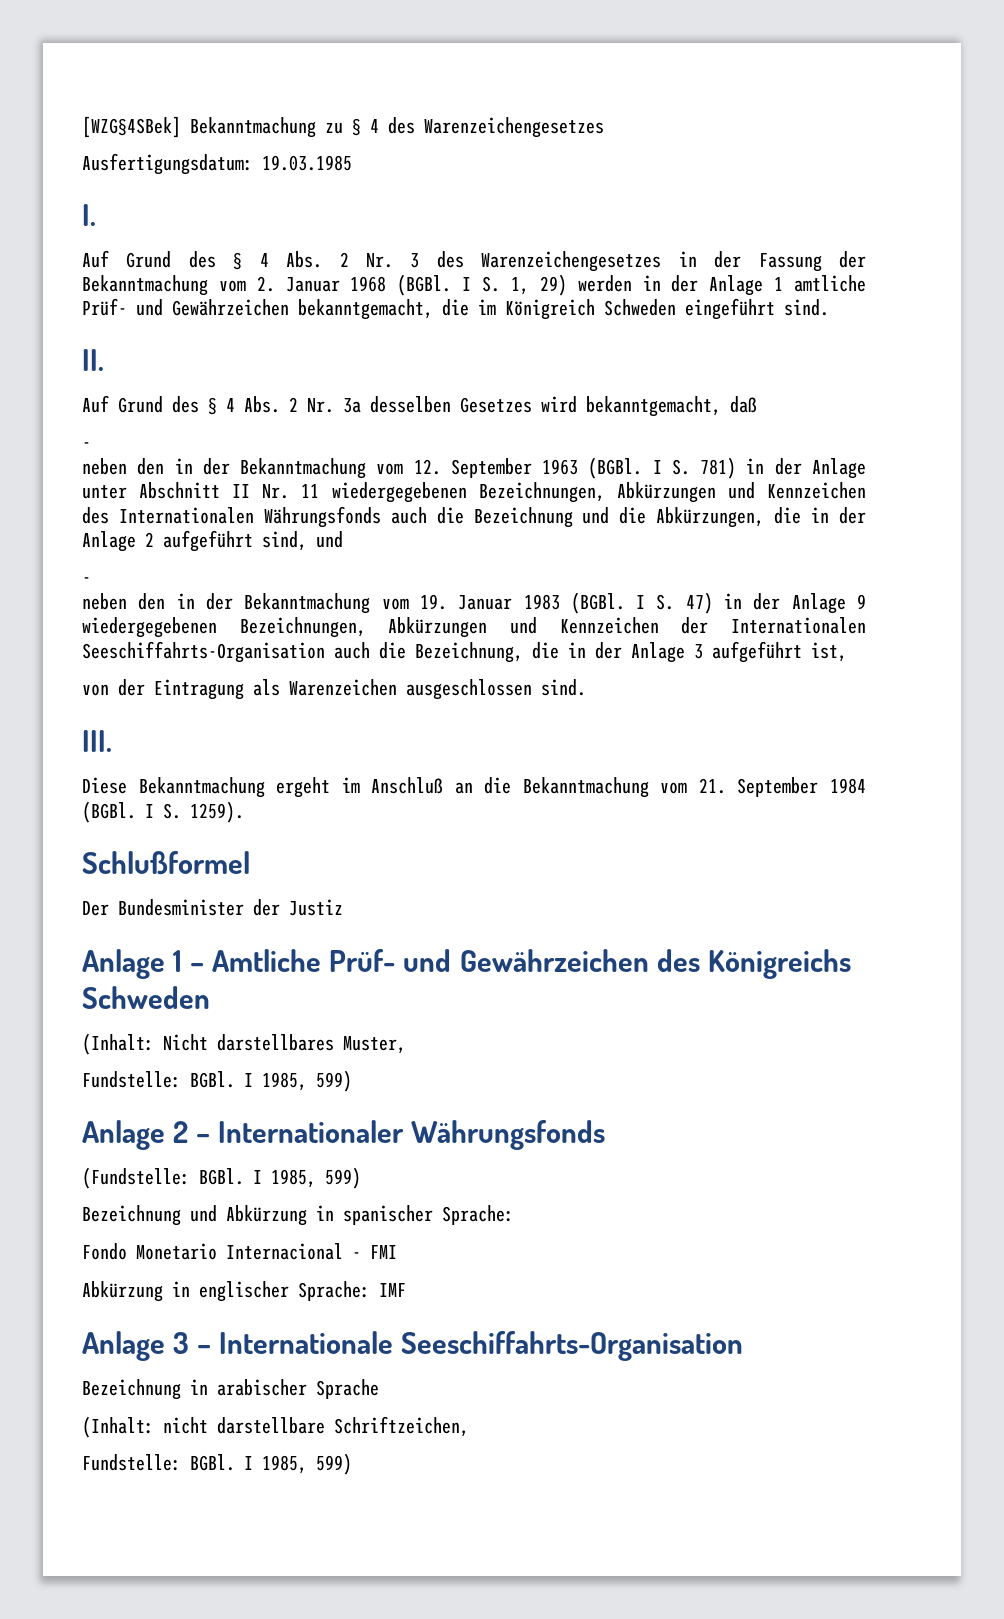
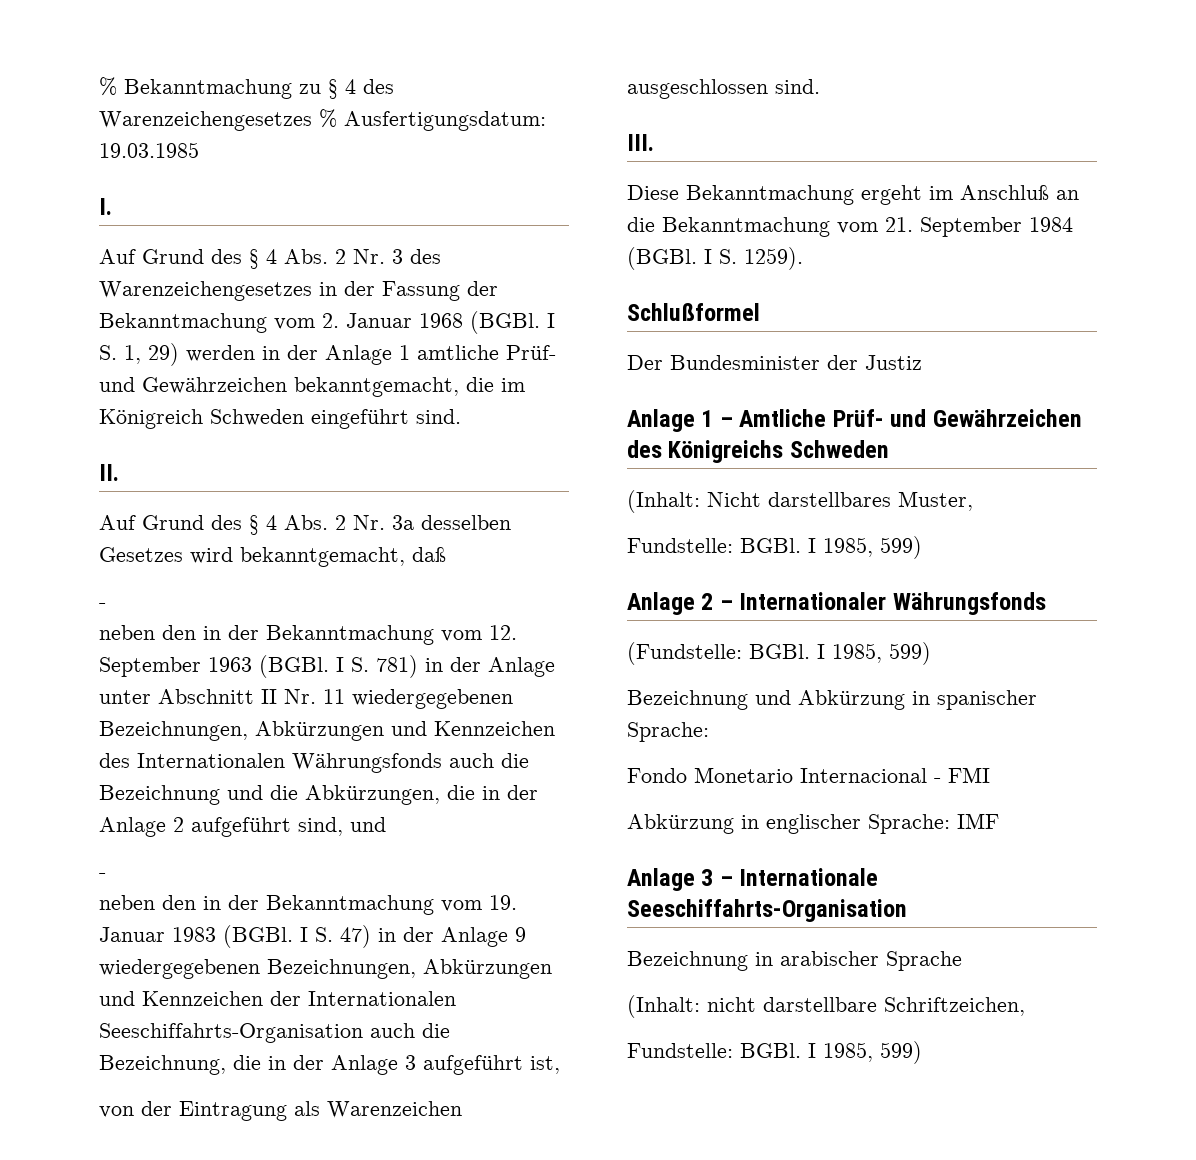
- [WZG§4SBek] Bekanntmachung zu § 4 des Warenzeichengesetzes
- Ausfertigungsdatum: 19.03.1985
+ % Bekanntmachung zu § 4 des Warenzeichengesetzes % Ausfertigungsdatum: 19.03.1985

